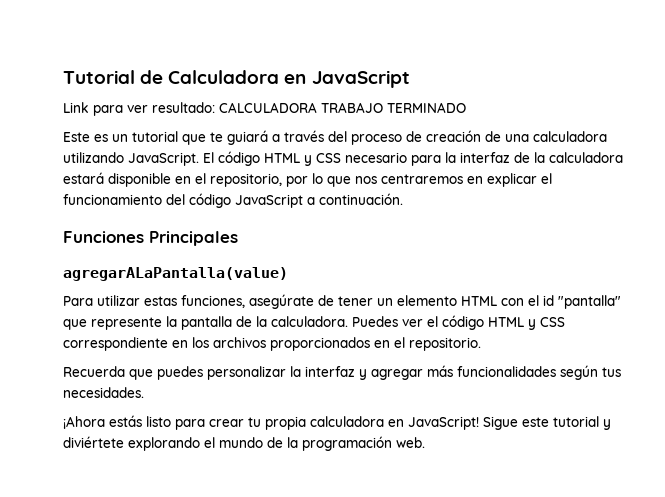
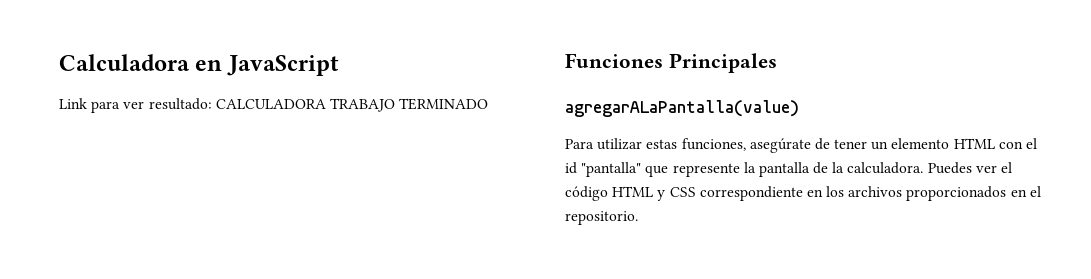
- Tutorial de Calculadora en JavaScript
+ Calculadora en JavaScript
- Este es un tutorial que te guiará a través del proceso de creación de una calculadora utilizando JavaScript. El código HTML y CSS necesario para la interfaz de la calculadora estará disponible en el repositorio, por lo que nos centraremos en explicar el funcionamiento del código JavaScript a continuación.
- Recuerda que puedes personalizar la interfaz y agregar más funcionalidades según tus necesidades.
- ¡Ahora estás listo para crear tu propia calculadora en JavaScript! Sigue este tutorial y diviértete explorando el mundo de la programación web.

